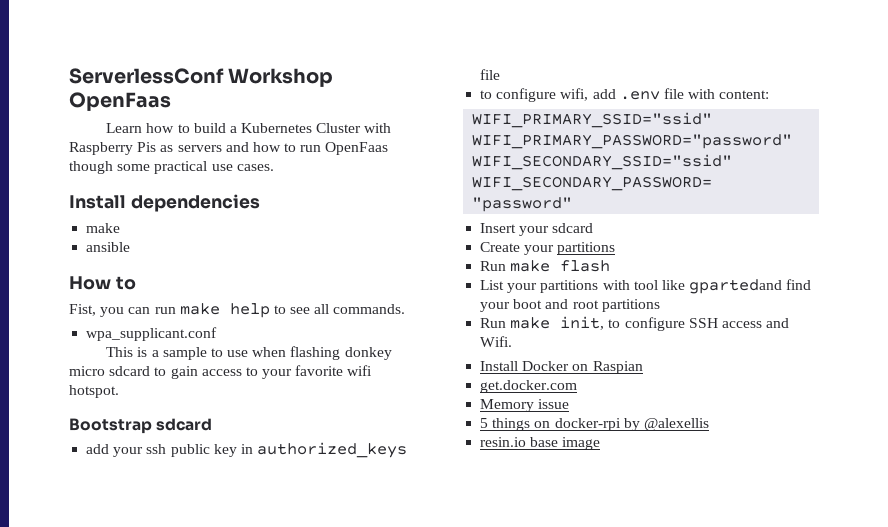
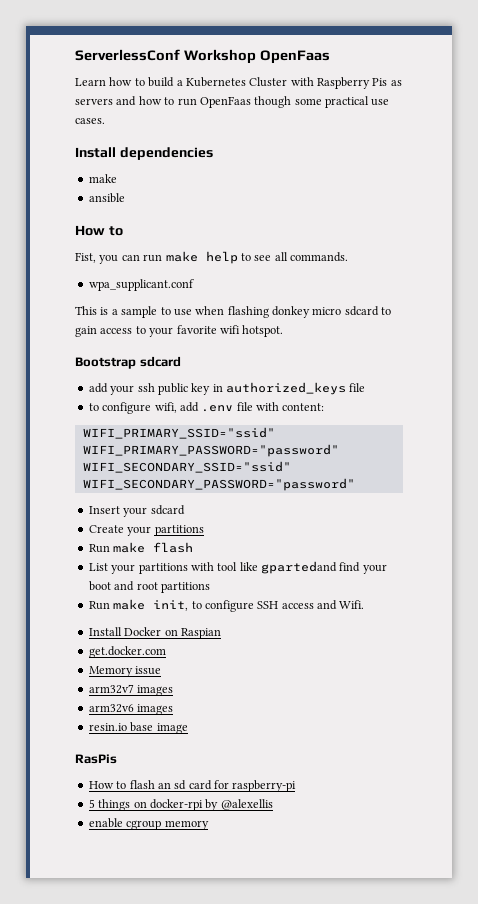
+ arm32v7 images
+ arm32v6 images
+ resin.io base image
+ RasPis
+ How to flash an sd card for raspberry-pi
- resin.io base image
+ enable cgroup memory

